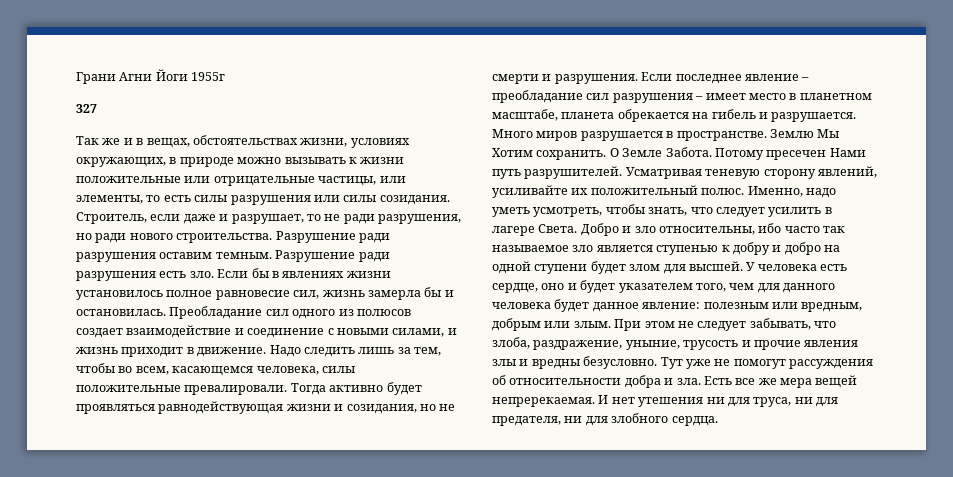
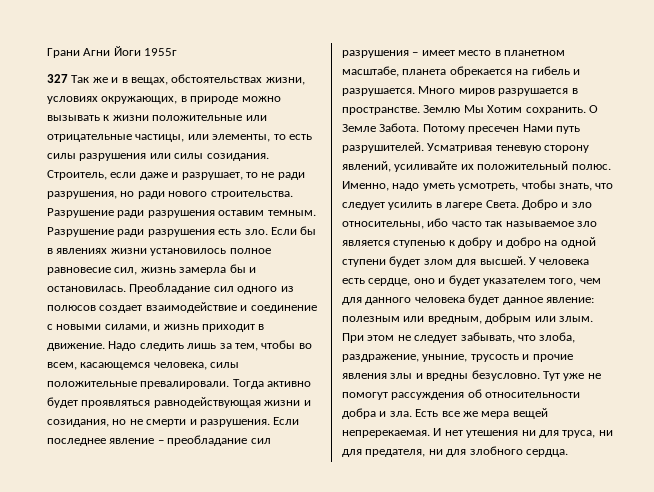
- 327
- Так же и в вещах, обстоятельствах жизни, условиях окружающих, в природе можно вызывать к жизни положительные или отрицательные частицы, или элементы, то есть силы разрушения или силы созидания.
+ 327 Так же и в вещах, обстоятельствах жизни, условиях окружающих, в природе можно вызывать к жизни положительные или отрицательные частицы, или элементы, то есть силы разрушения или силы созидания.

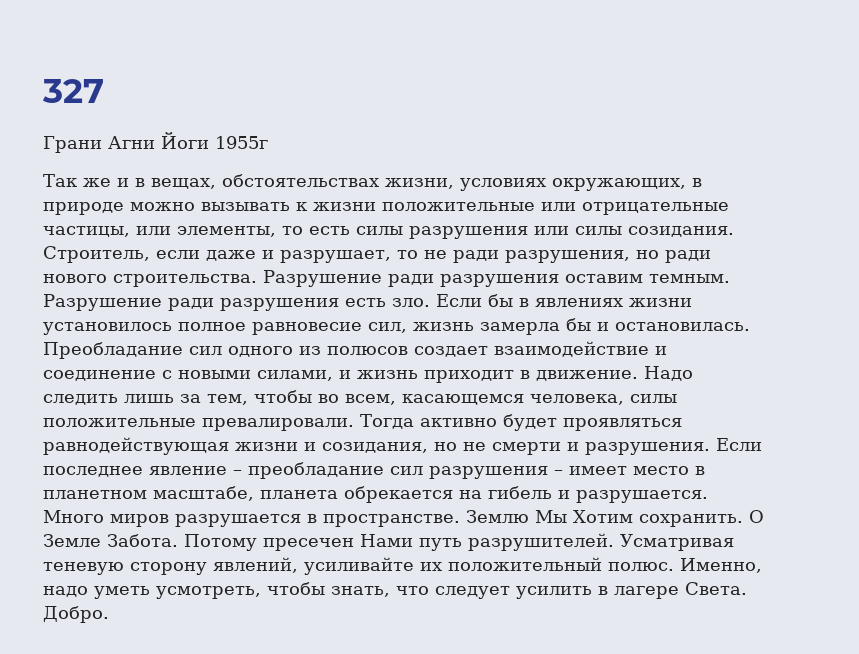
+ 327
- 327 Так же и в вещах, обстоятельствах жизни, условиях окружающих, в природе можно вызывать к жизни положительные или отрицательные частицы, или элементы, то есть силы разрушения или силы созидания.
+ Так же и в вещах, обстоятельствах жизни, условиях окружающих, в природе можно вызывать к жизни положительные или отрицательные частицы, или элементы, то есть силы разрушения или силы созидания.
- Добро и зло относительны, ибо часто так называемое зло является ступенью к добру и добро на одной ступени будет злом для высшей. У человека есть сердце, оно и будет указателем того, чем для данного человека будет данное явление: полезным или вредным, добрым или злым. При этом не следует забывать, что злоба, раздражение, уныние, трусость и прочие явления злы и вредны безусловно. Тут уже не помогут рассуждения об относительности добра и зла. Есть все же мера вещей непререкаемая. И нет утешения ни для труса, ни для предателя, ни для злобного сердца.
+ Добро.

